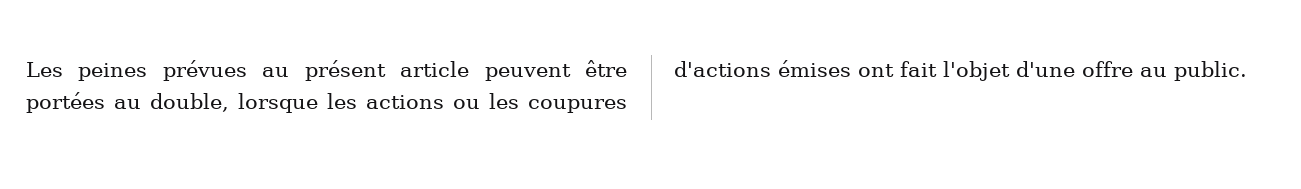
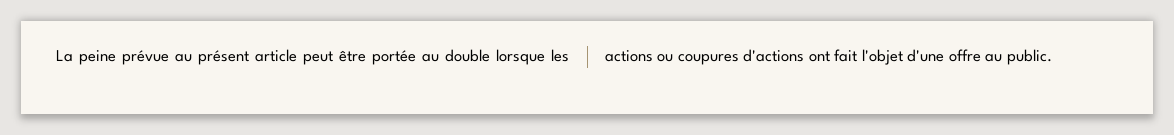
- Les peines prévues au présent article peuvent être portées au double, lorsque les actions ou les coupures d'actions émises ont fait l'objet d'une offre au public.
+ La peine prévue au présent article peut être portée au double lorsque les actions ou coupures d'actions ont fait l'objet d'une offre au public.

